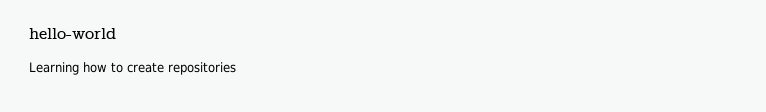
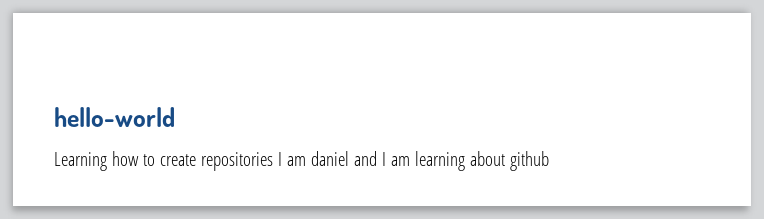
- Learning how to create repositories
+ Learning how to create repositories I am daniel and I am learning about github

